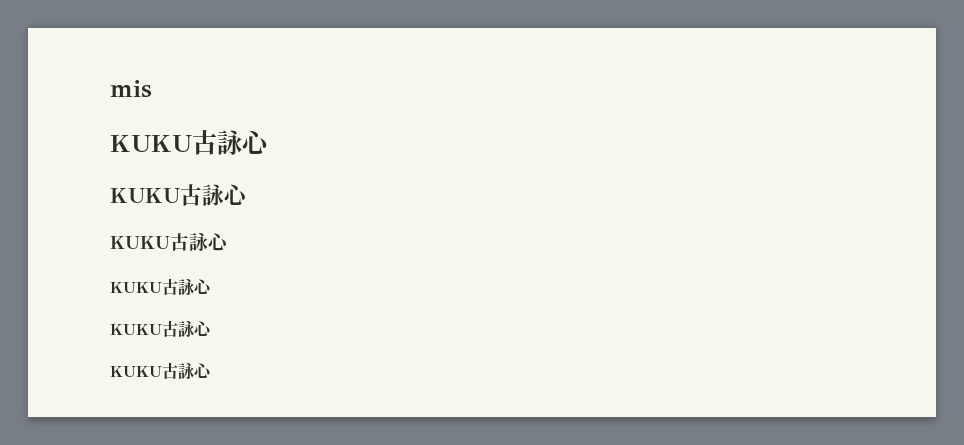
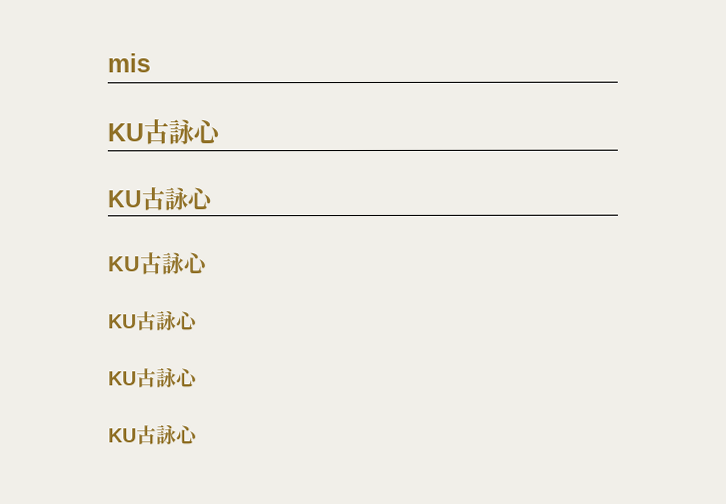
  mis
- KUKU古詠心
- KUKU古詠心
- KUKU古詠心
- KUKU古詠心
- KUKU古詠心
- KUKU古詠心
+ KU古詠心
+ KU古詠心
+ KU古詠心
+ KU古詠心
+ KU古詠心
+ KU古詠心

